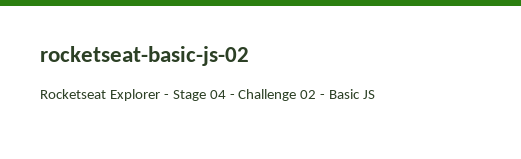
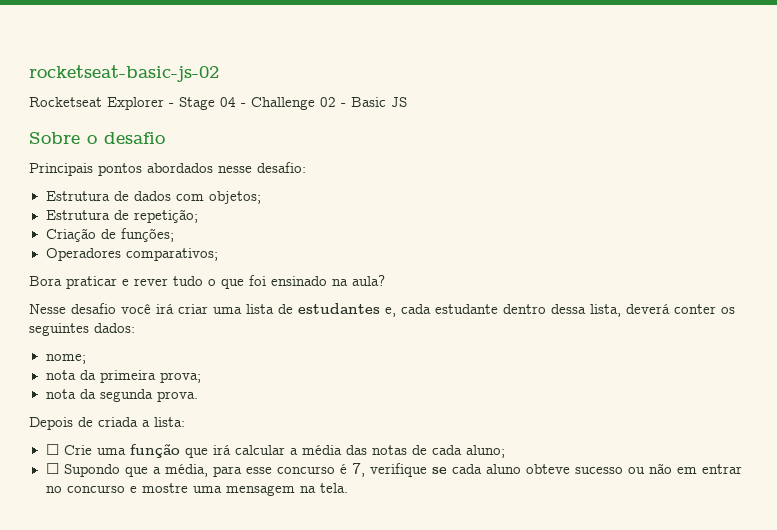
+ Sobre o desafio
+ Principais pontos abordados nesse desafio:
+ Estrutura de dados com objetos;
+ Estrutura de repetição;
+ Criação de funções;
+ Operadores comparativos;
+ Bora praticar e rever tudo o que foi ensinado na aula?
+ Nesse desafio você irá criar uma lista de estudantes e, cada estudante dentro dessa lista, deverá conter os seguintes dados:
+ nome;
+ nota da primeira prova;
+ nota da segunda prova.
+ Depois de criada a lista:
+ ☐ Crie uma função que irá calcular a média das notas de cada aluno;
+ ☐ Supondo que a média, para esse concurso é 7, verifique se cada aluno obteve sucesso ou não em entrar no concurso e mostre uma mensagem na tela.

